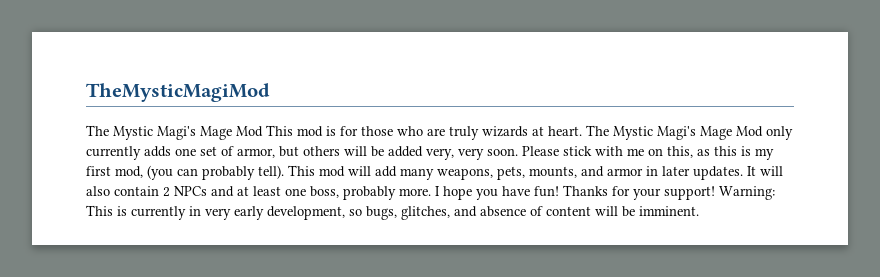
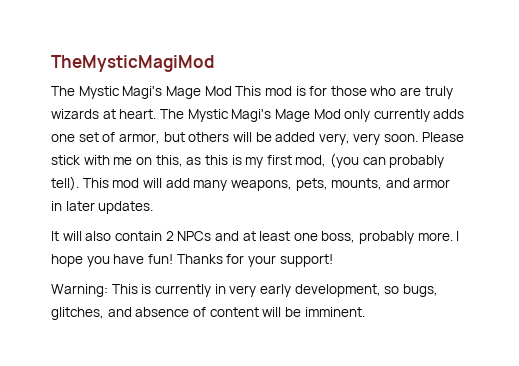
- This mod will add many weapons, pets, mounts, and armor in later updates. It will also contain 2 NPCs and at least one boss, probably more.
+ This mod will add many weapons, pets, mounts, and armor in later updates.
+ It will also contain 2 NPCs and at least one boss, probably more.
- Thanks for your support! Warning: This is currently in very early development, so bugs, glitches, and absence of content will be imminent.
+ Thanks for your support!
+ Warning: This is currently in very early development, so bugs, glitches, and absence of content will be imminent.

